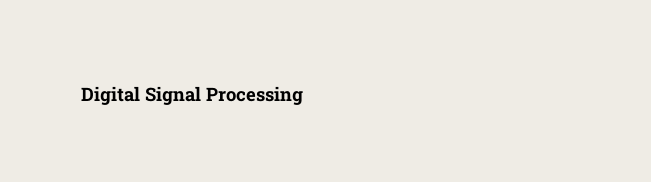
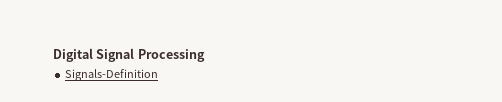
+ Signals-Definition

